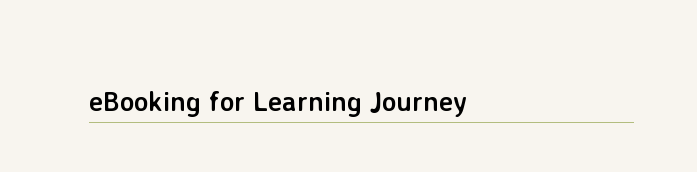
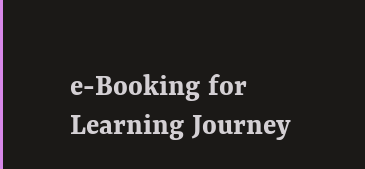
- eBooking for Learning Journey
+ e-Booking for Learning Journey

